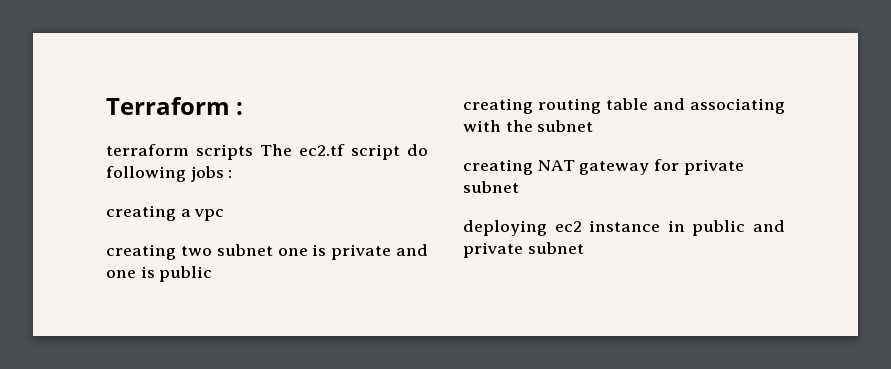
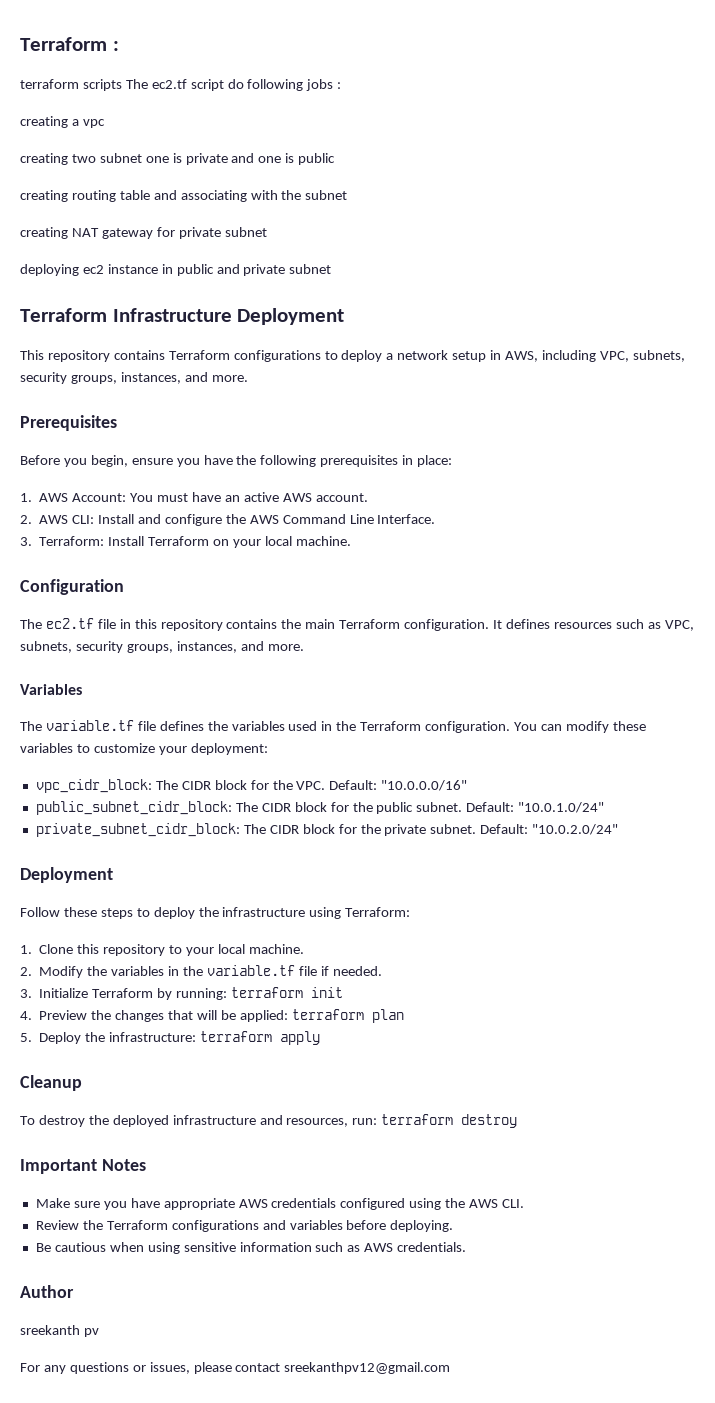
+ Terraform Infrastructure Deployment
+ This repository contains Terraform configurations to deploy a network setup in AWS, including VPC, subnets, security groups, instances, and more.
+ Prerequisites
+ Before you begin, ensure you have the following prerequisites in place:
+ 1. AWS Account: You must have an active AWS account.
+ 2. AWS CLI: Install and configure the AWS Command Line Interface.
+ 3. Terraform: Install Terraform on your local machine.
+ Configuration
+ The ec2.tf file in this repository contains the main Terraform configuration. It defines resources such as VPC, subnets, security groups, instances, and more.
+ Variables
+ The variable.tf file defines the variables used in the Terraform configuration. You can modify these variables to customize your deployment:
+ vpc_cidr_block: The CIDR block for the VPC. Default: "10.0.0.0/16"
+ public_subnet_cidr_block: The CIDR block for the public subnet. Default: "10.0.1.0/24"
+ private_subnet_cidr_block: The CIDR block for the private subnet. Default: "10.0.2.0/24"
+ Deployment
+ Follow these steps to deploy the infrastructure using Terraform:
+ 1. Clone this repository to your local machine.
+ 2. Modify the variables in the variable.tf file if needed.
+ 3. Initialize Terraform by running: terraform init
+ 4. Preview the changes that will be applied: terraform plan
+ 5. Deploy the infrastructure: terraform apply
+ Cleanup
+ To destroy the deployed infrastructure and resources, run: terraform destroy
+ Important Notes
+ Make sure you have appropriate AWS credentials configured using the AWS CLI.
+ Review the Terraform configurations and variables before deploying.
+ Be cautious when using sensitive information such as AWS credentials.
+ Author
+ sreekanth pv
+ For any questions or issues, please contact sreekanthpv12@gmail.com

